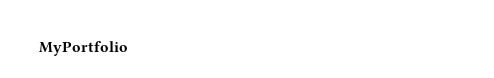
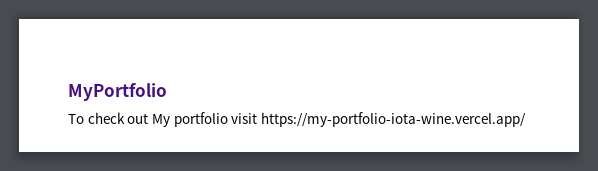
+ To check out My portfolio visit https://my-portfolio-iota-wine.vercel.app/

